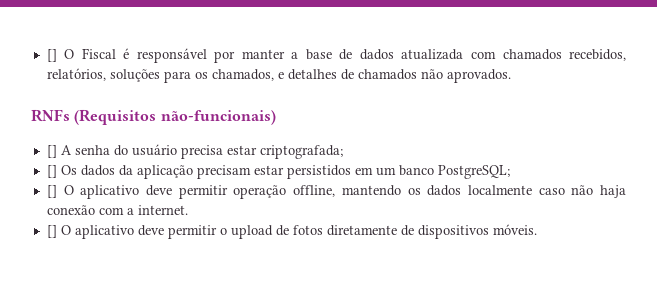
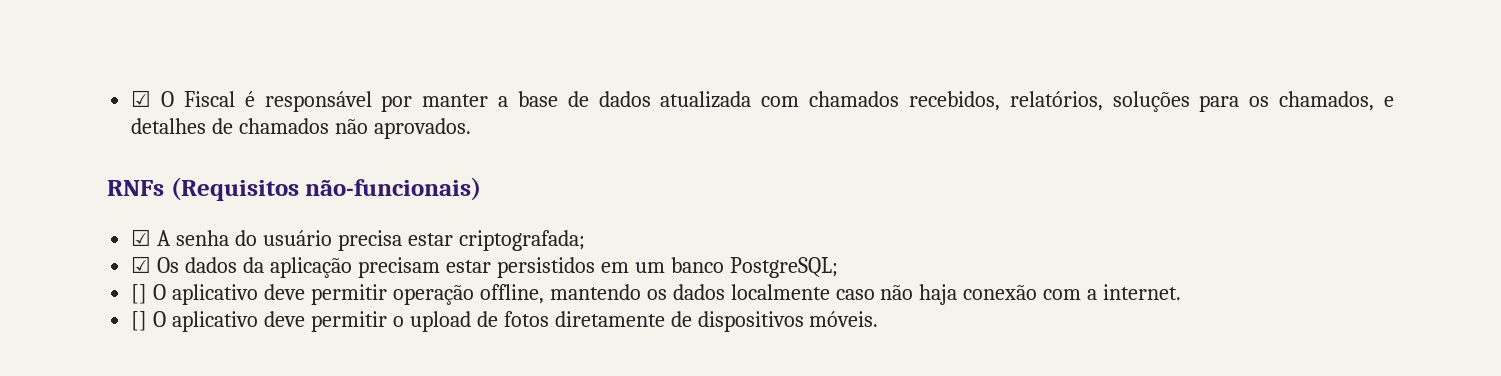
- [] O Fiscal é responsável por manter a base de dados atualizada com chamados recebidos, relatórios, soluções para os chamados, e detalhes de chamados não aprovados.
+ ☑ O Fiscal é responsável por manter a base de dados atualizada com chamados recebidos, relatórios, soluções para os chamados, e detalhes de chamados não aprovados.
- [] A senha do usuário precisa estar criptografada;
+ ☑ A senha do usuário precisa estar criptografada;
- [] Os dados da aplicação precisam estar persistidos em um banco PostgreSQL;
+ ☑ Os dados da aplicação precisam estar persistidos em um banco PostgreSQL;

